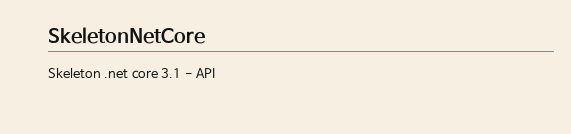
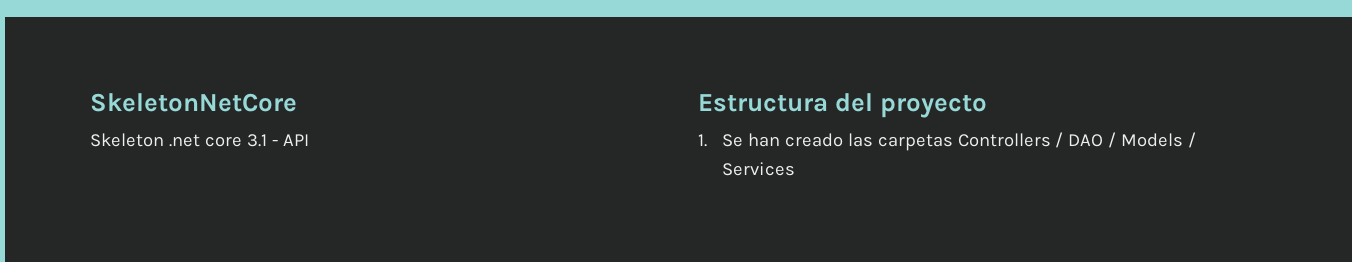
+ Estructura del proyecto
+ 1. Se han creado las carpetas Controllers / DAO / Models / Services

